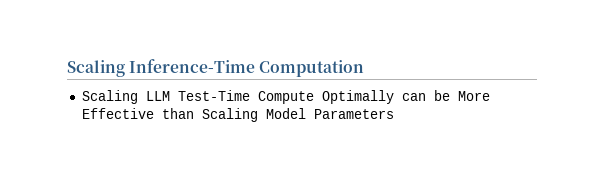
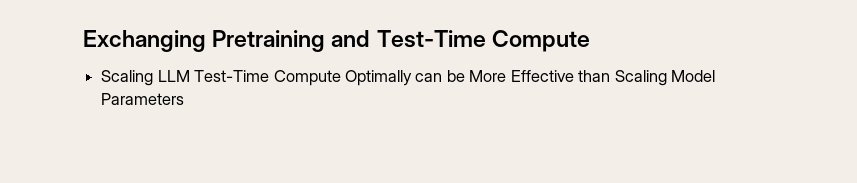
- Scaling Inference-Time Computation
+ Exchanging Pretraining and Test-Time Compute

